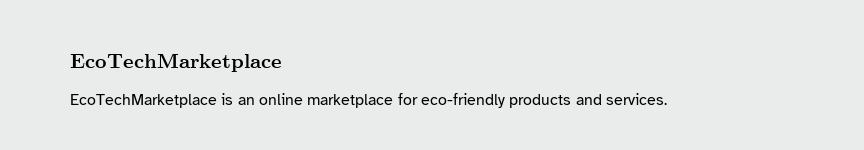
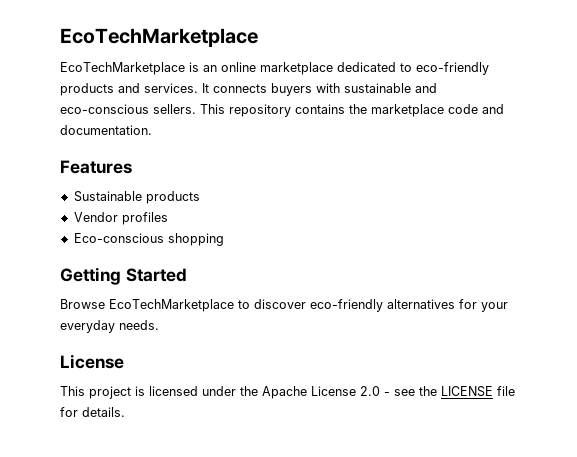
- EcoTechMarketplace is an online marketplace for eco-friendly products and services.
+ EcoTechMarketplace is an online marketplace dedicated to eco-friendly products and services.
+ It connects buyers with sustainable and eco-conscious sellers. This repository contains the marketplace code and documentation.
+ Features
+ Sustainable products
+ Vendor profiles
+ Eco-conscious shopping
+ Getting Started
+ Browse EcoTechMarketplace to discover eco-friendly alternatives for your everyday needs.
+ License
+ This project is licensed under the Apache License 2.0 - see the LICENSE file for details.

